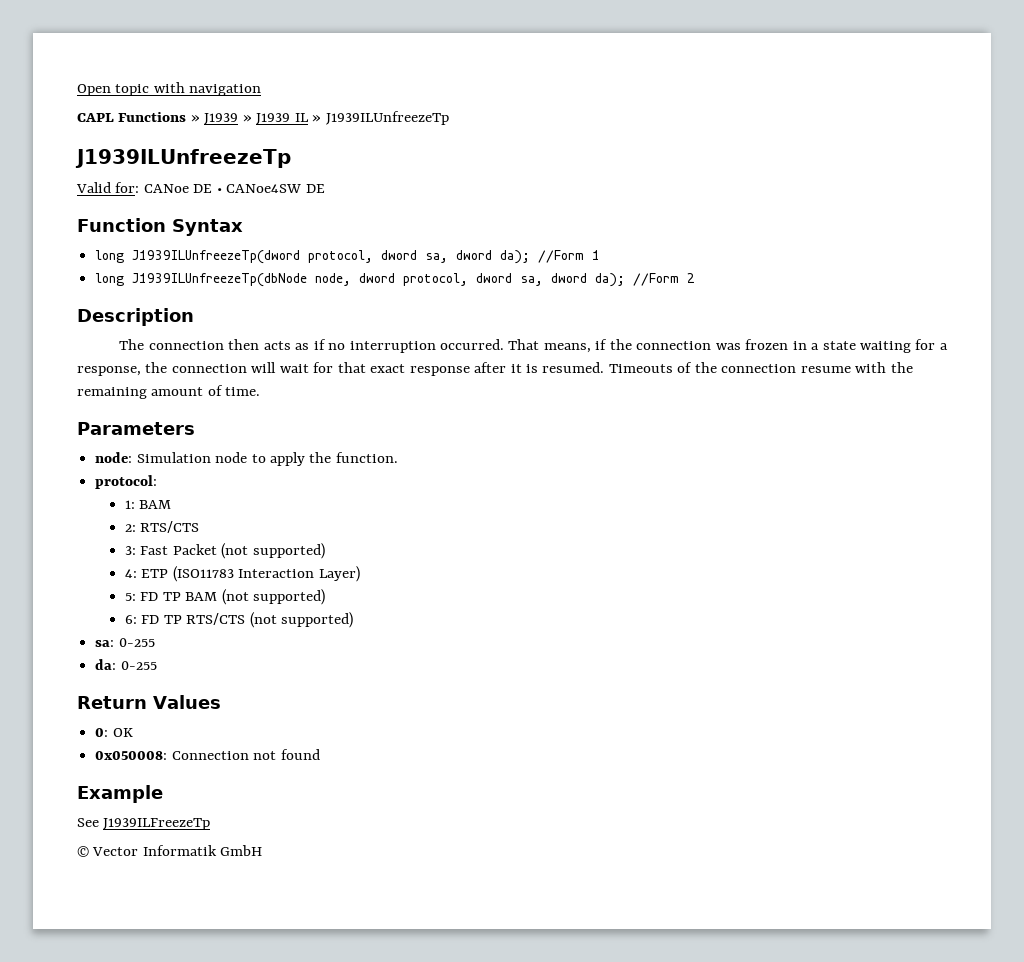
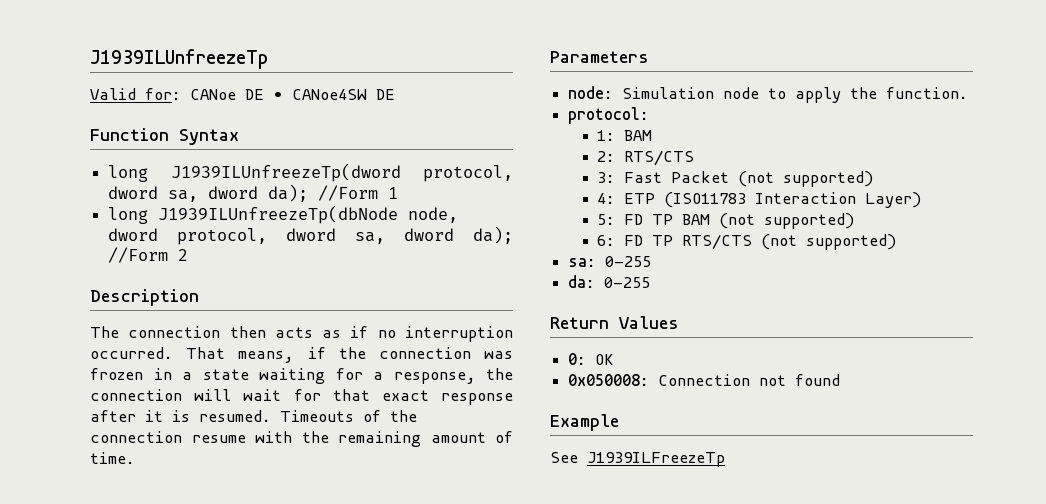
- Open topic with navigation
- CAPL Functions » J1939 » J1939 IL » J1939ILUnfreezeTp
- © Vector Informatik GmbH

